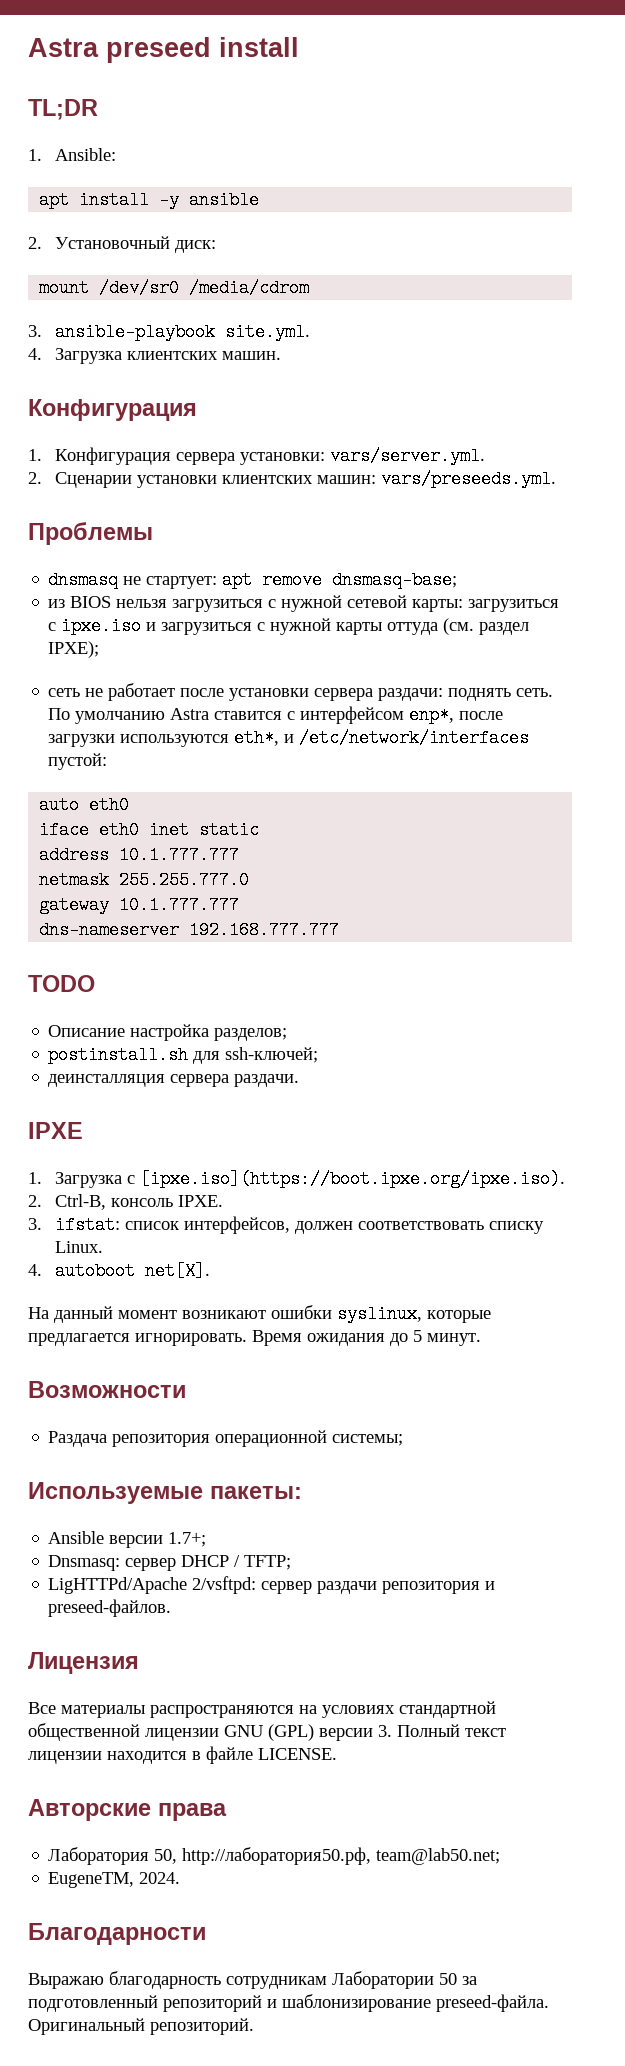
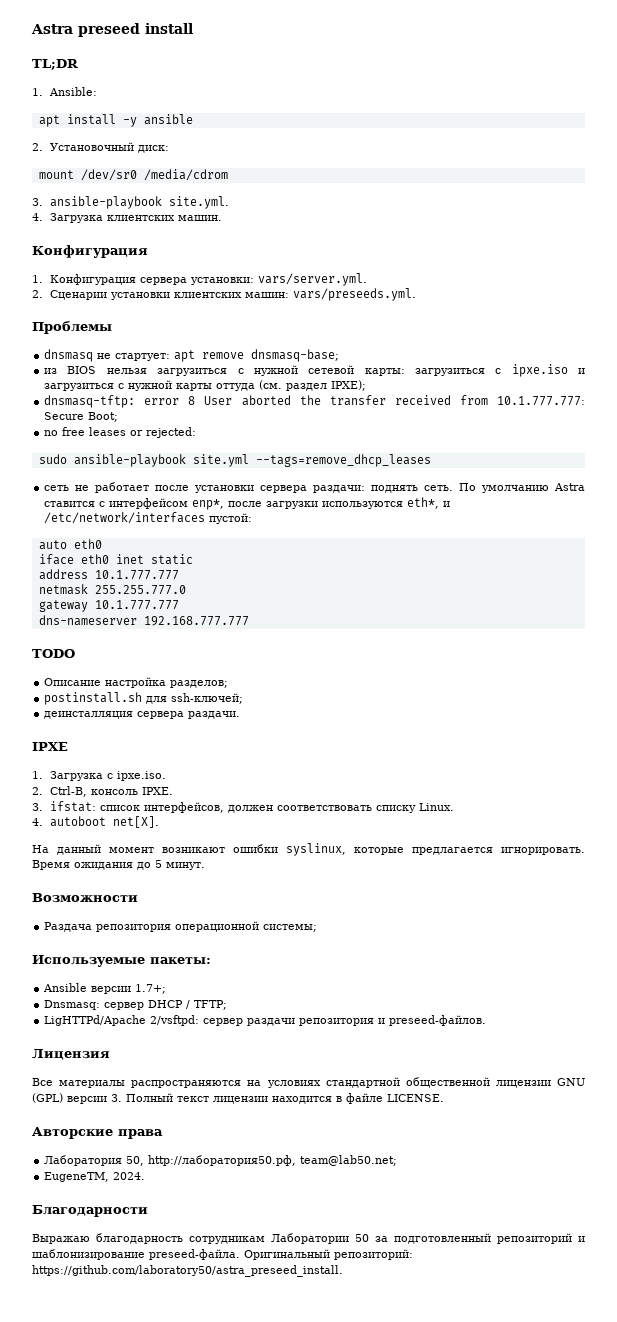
+ dnsmasq-tftp: error 8 User aborted the transfer received from 10.1.777.777: Secure Boot;
+ no free leases or rejected:
+ sudo ansible-playbook site.yml --tags=remove_dhcp_leases
- 1. Загрузка с [ipxe.iso](https://boot.ipxe.org/ipxe.iso).
+ 1. Загрузка с ipxe.iso.
- Оригинальный репозиторий.
+ Оригинальный репозиторий: https://github.com/laboratory50/astra_preseed_install.

